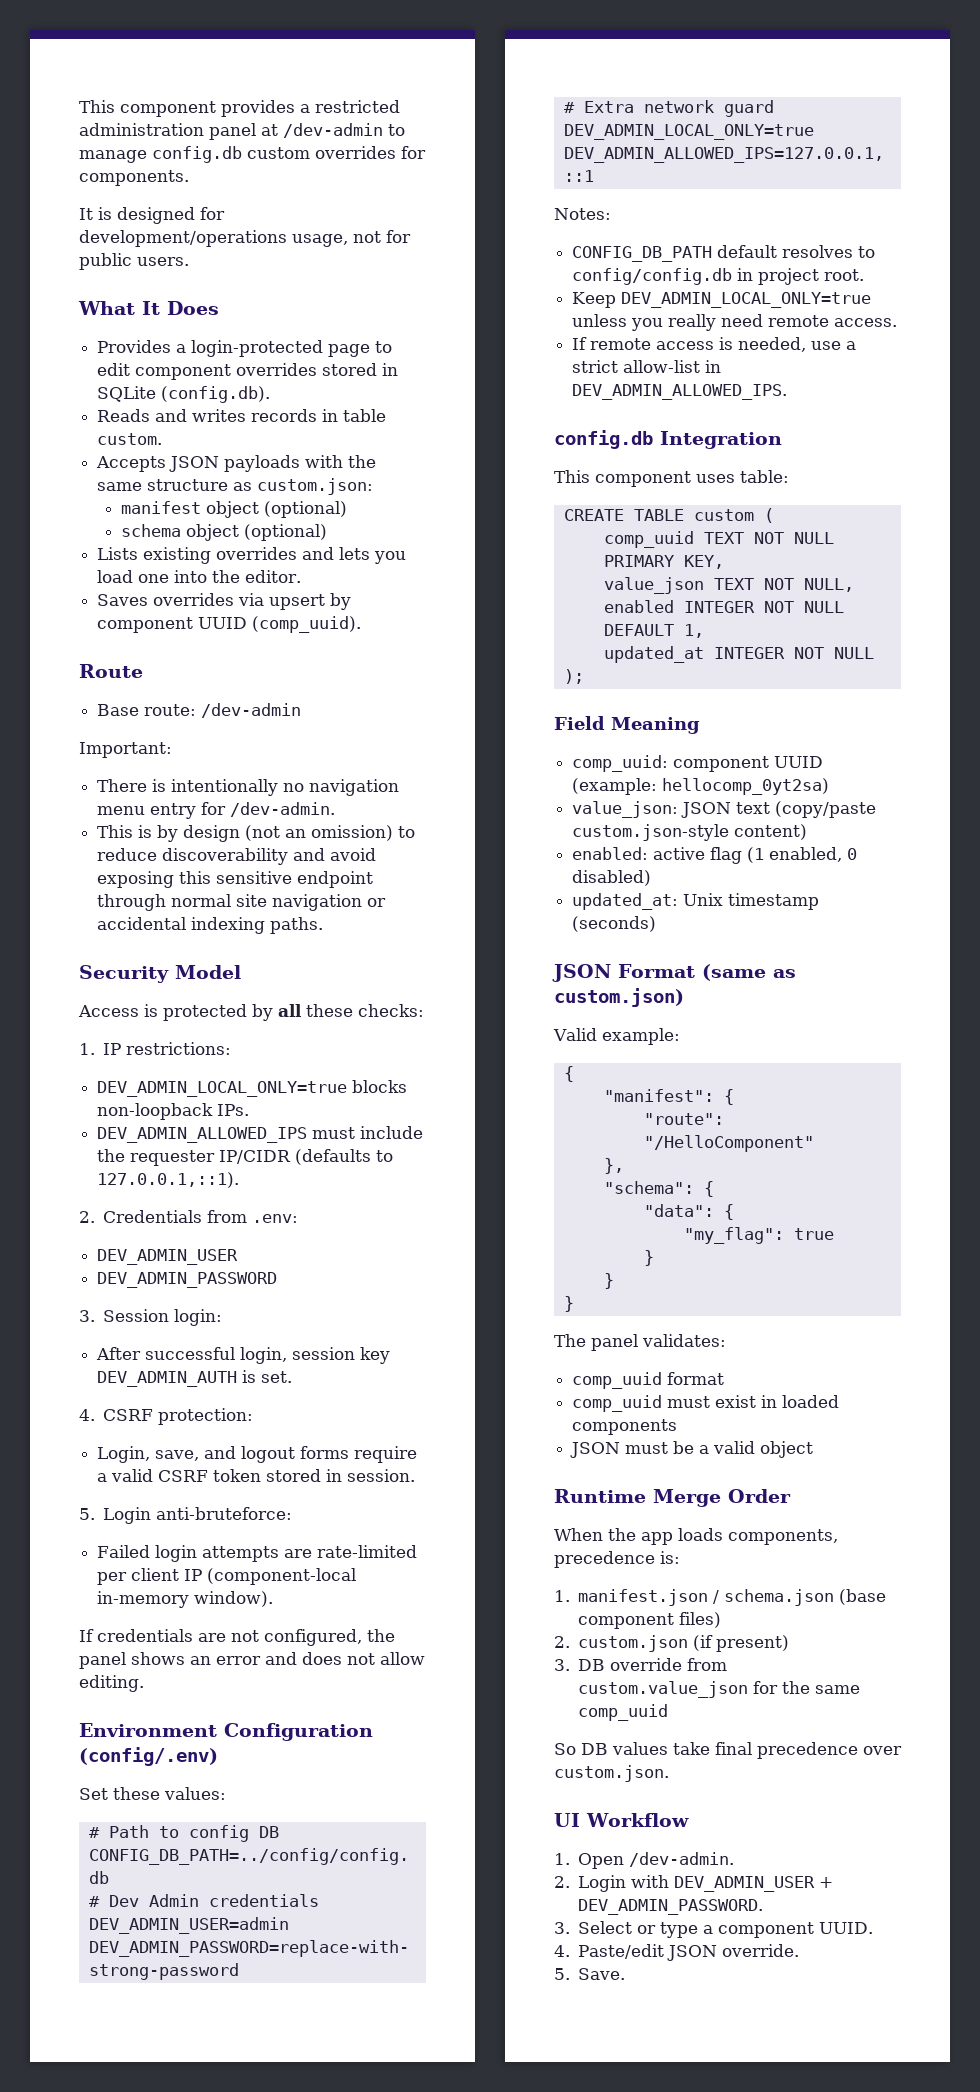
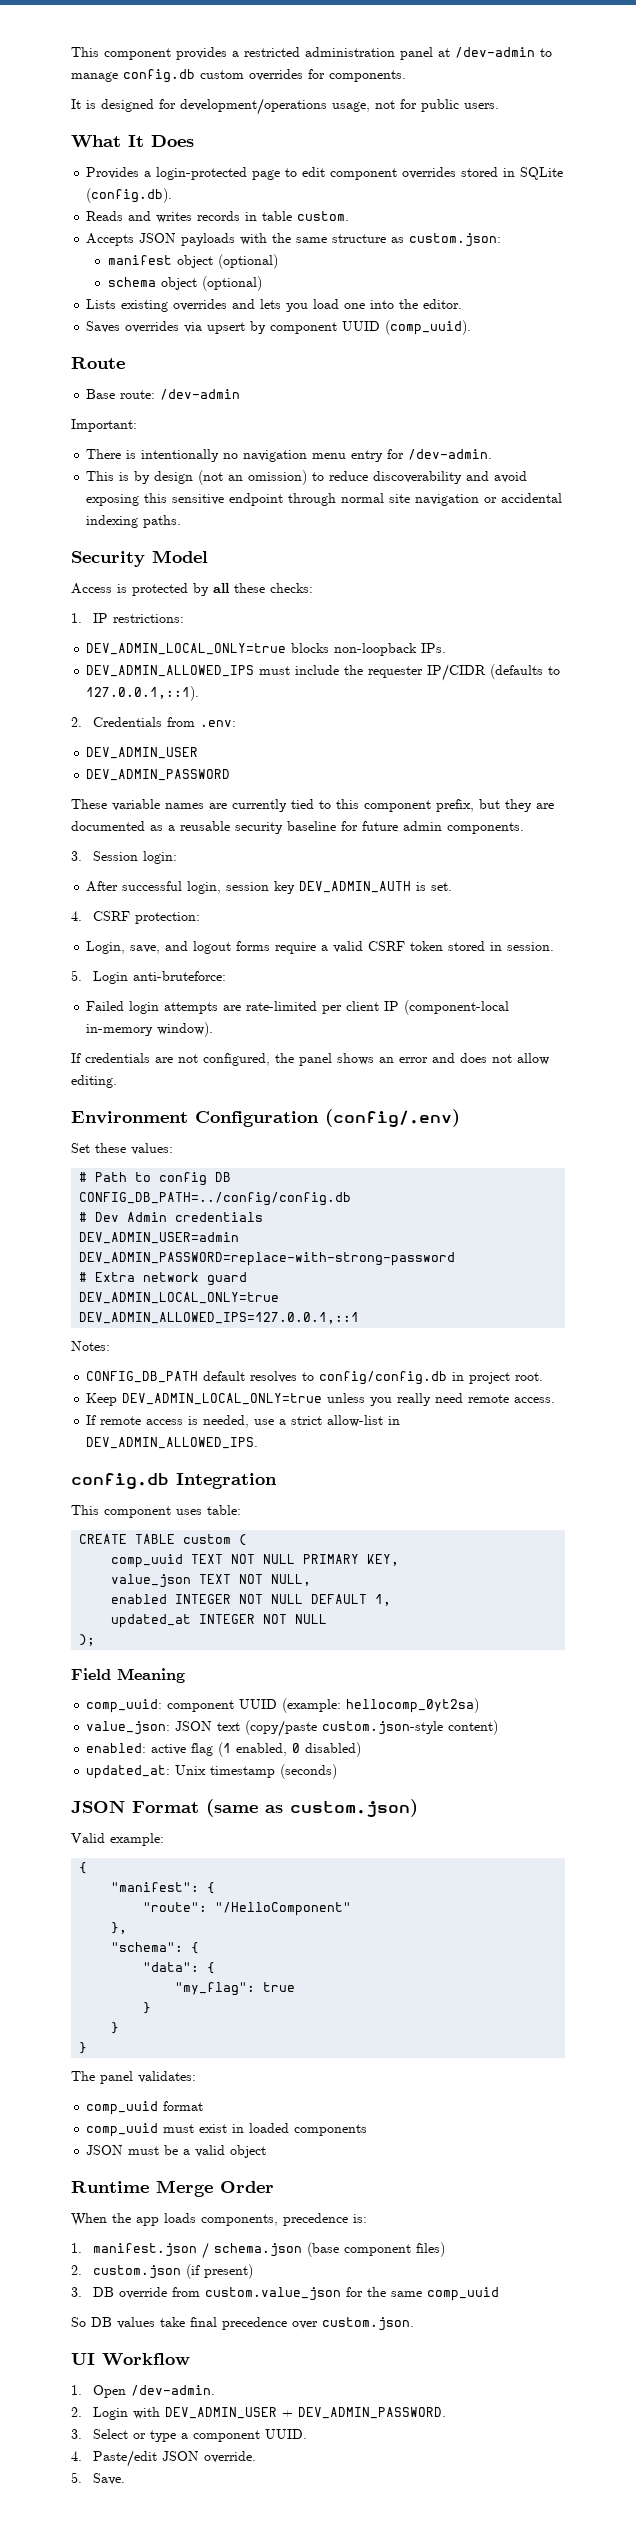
+ These variable names are currently tied to this component prefix, but they are documented as a reusable security baseline for future admin components.

